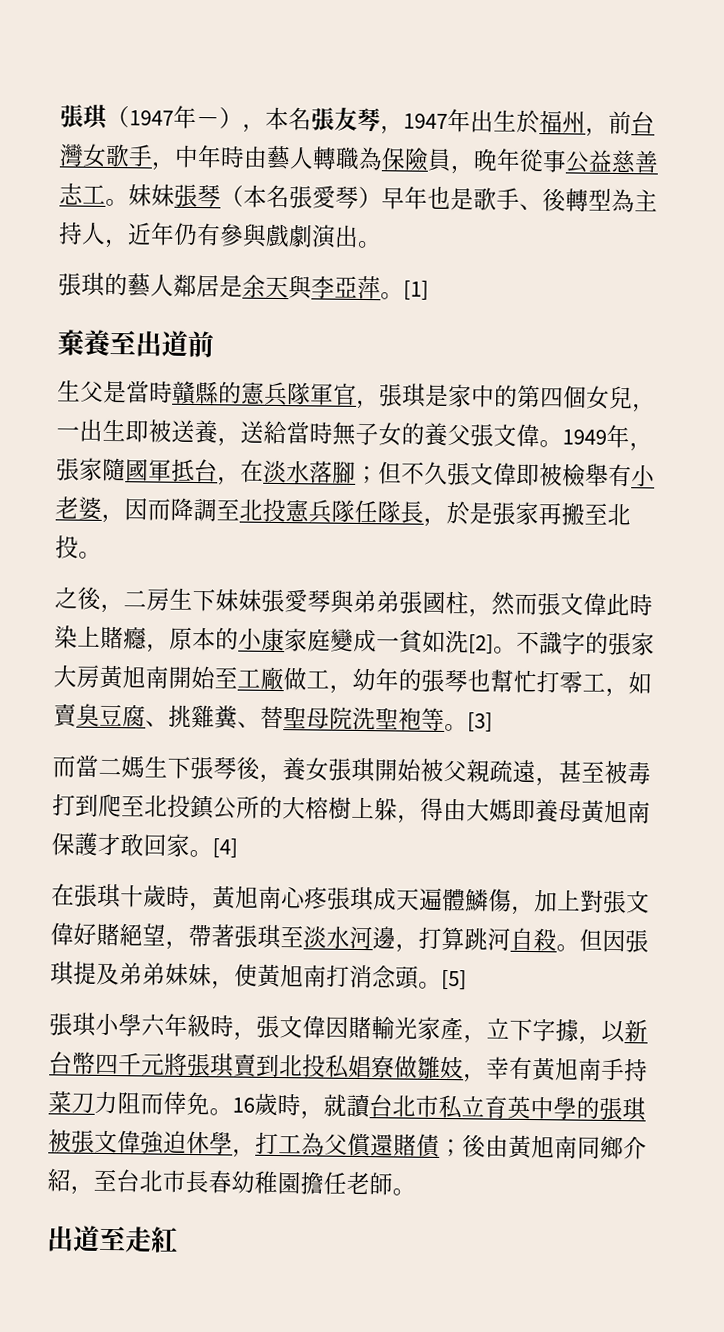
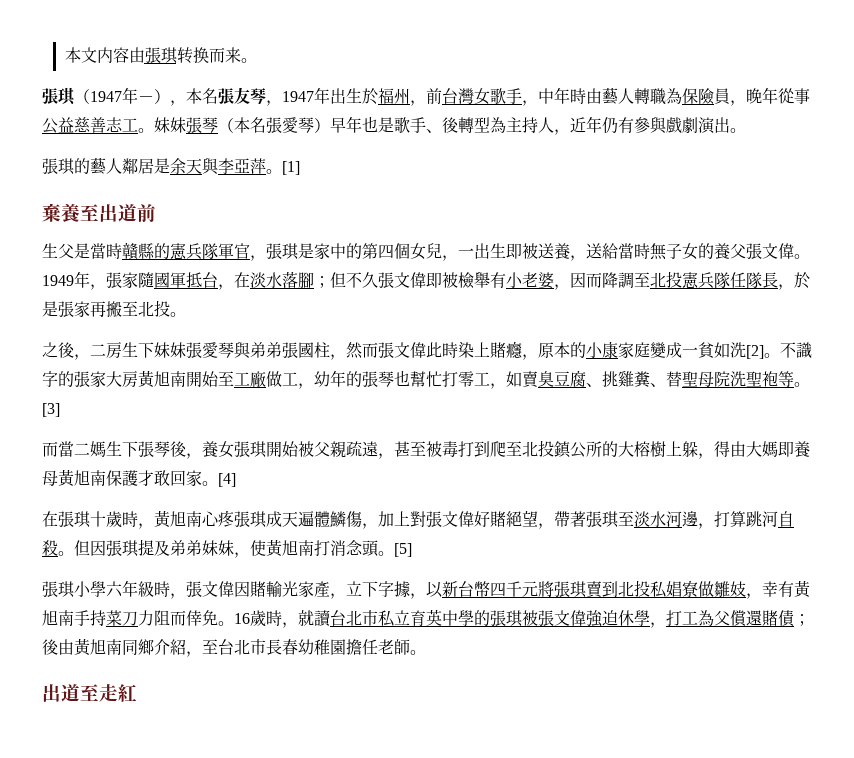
+ 本文内容由張琪转换而来。

